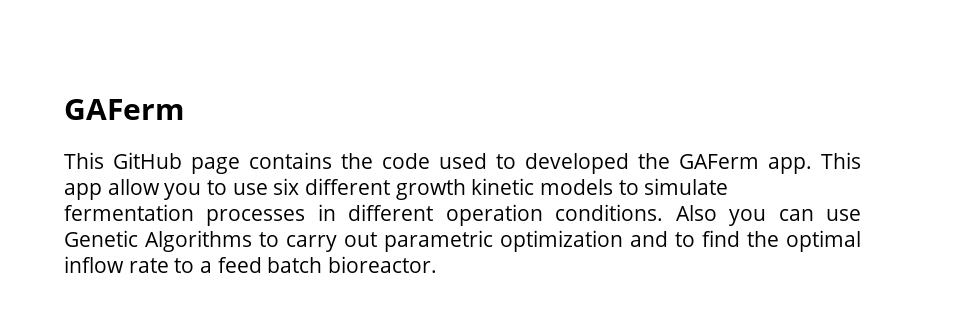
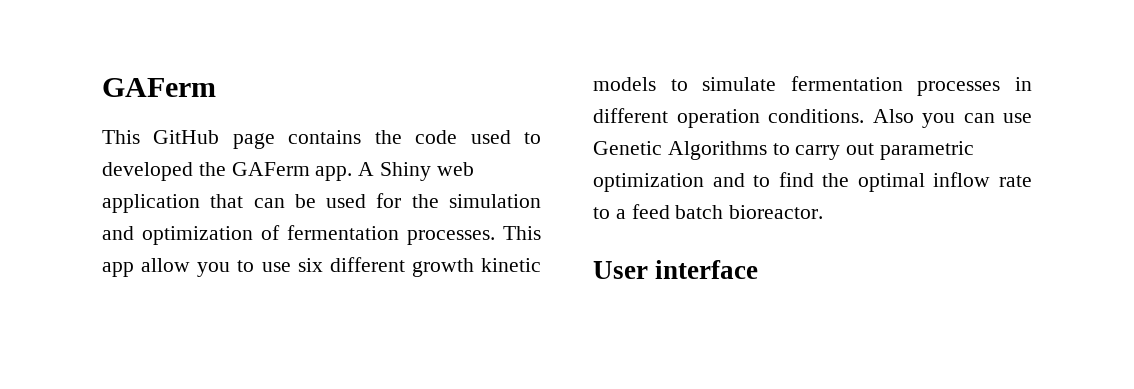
+ A Shiny web application that can be used for the simulation and optimization of fermentation processes.
+ User interface

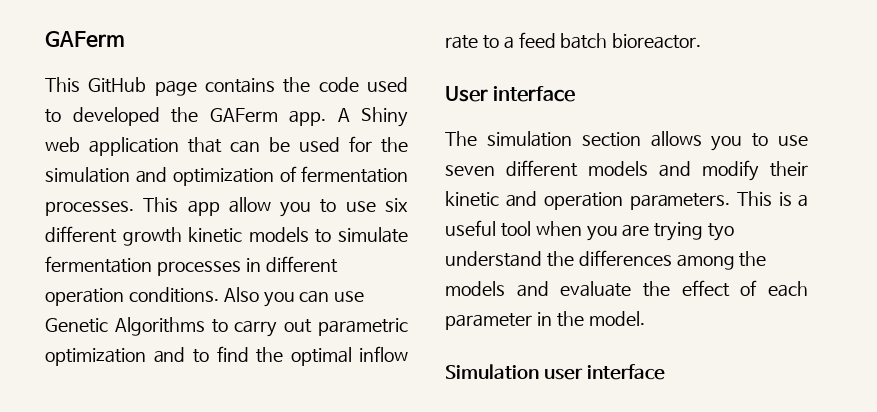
+ The simulation section allows you to use seven different models and modify their kinetic and operation parameters. This is a useful tool when you are trying tyo understand the differences among the models and evaluate the effect of each parameter in the model.
+ Simulation user interface

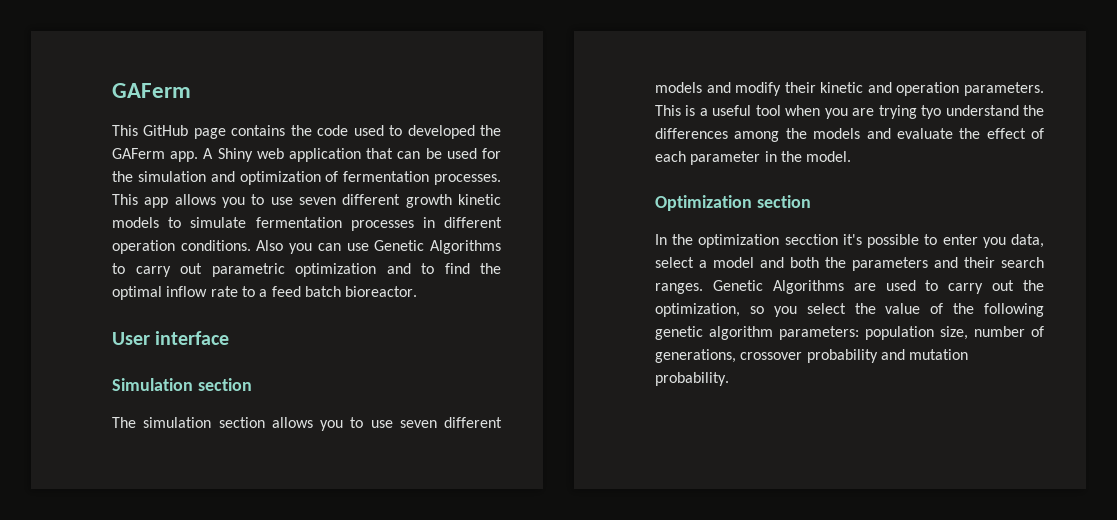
- This app allow you to use six different growth kinetic models to simulate fermentation processes in different operation conditions.
+ This app allows you to use seven different growth kinetic models to simulate fermentation processes in different operation conditions.
+ Simulation section
- Simulation user interface
+ Optimization section
+ In the optimization secction it's possible to enter you data, select a model and both the parameters and their search ranges. Genetic Algorithms are used to carry out the optimization, so you select the value of the following genetic algorithm parameters: population size, number of generations, crossover probability and mutation probability.

